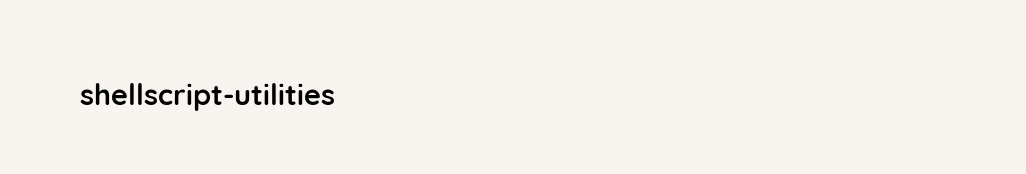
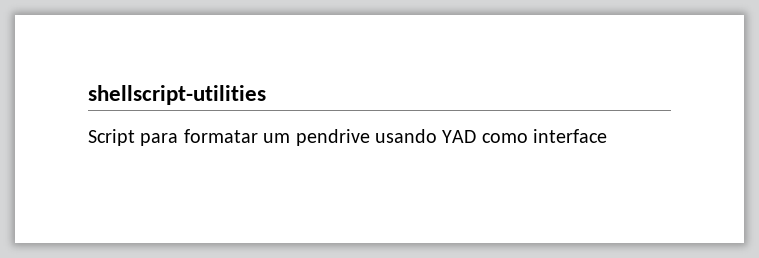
+ Script para formatar um pendrive usando YAD como interface

